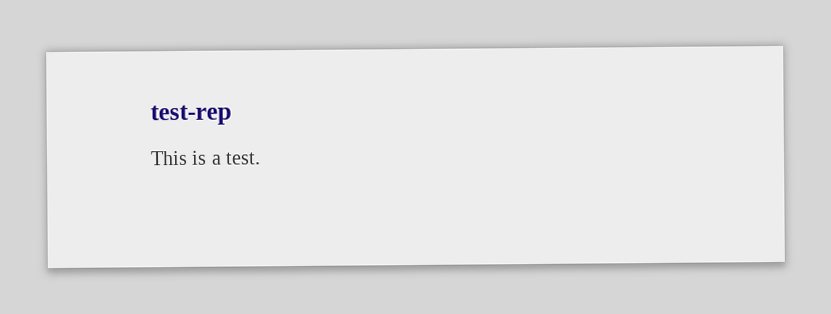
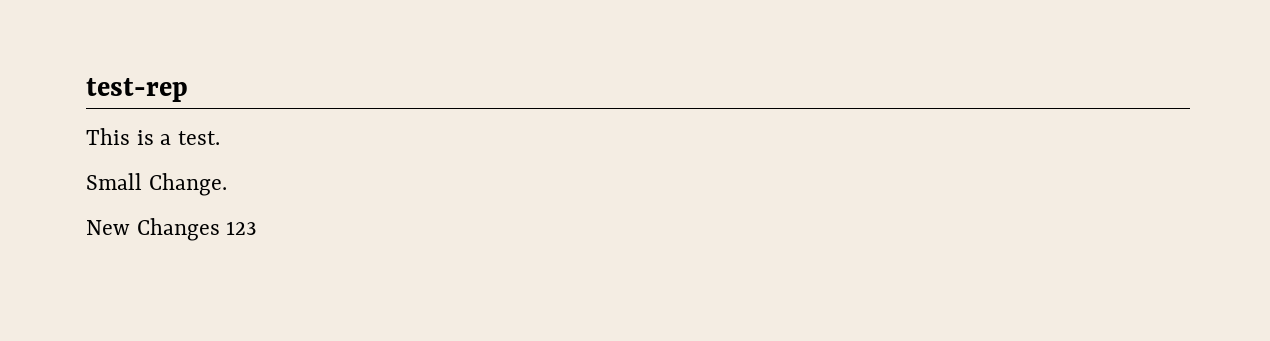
+ Small Change.
+ New Changes 123

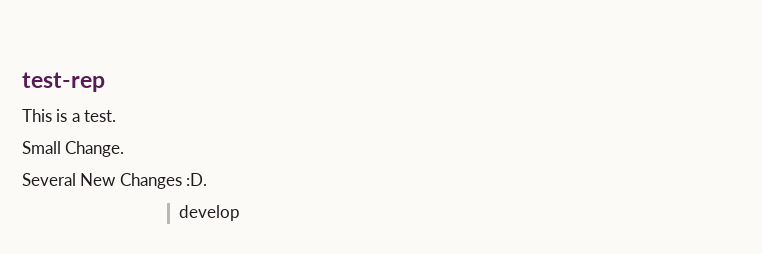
- New Changes 123
+ Several New Changes :D.
+ develop

